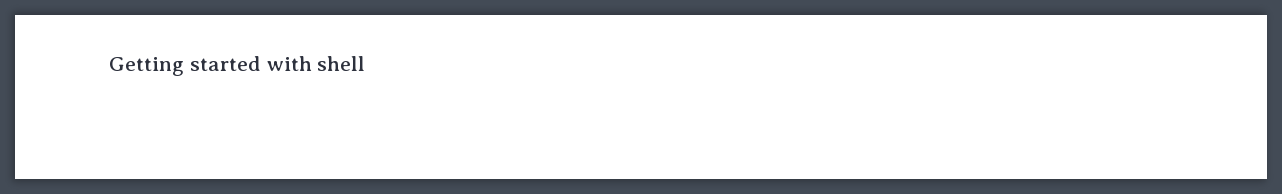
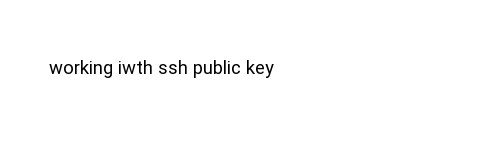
- Getting started with shell
+ working iwth ssh public key

